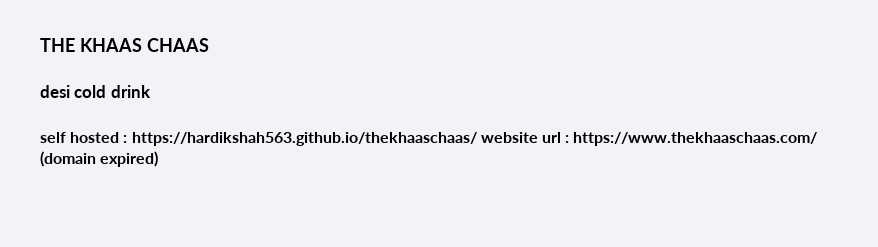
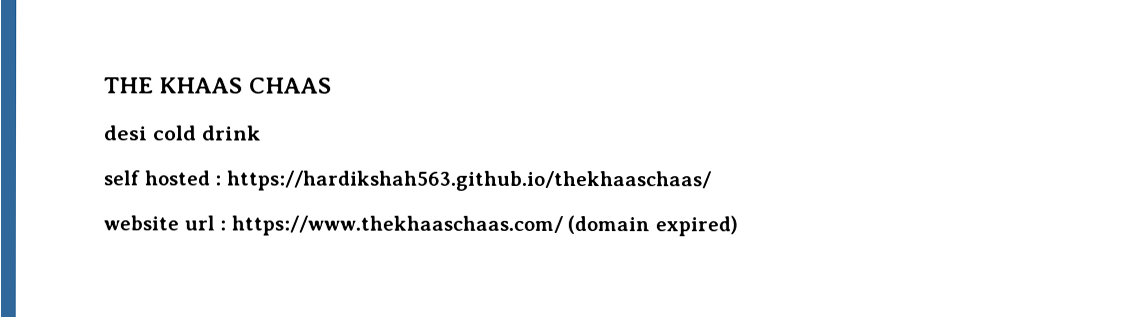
- self hosted : https://hardikshah563.github.io/thekhaaschaas/ website url : https://www.thekhaaschaas.com/ (domain expired)
+ self hosted : https://hardikshah563.github.io/thekhaaschaas/
+ website url : https://www.thekhaaschaas.com/ (domain expired)

